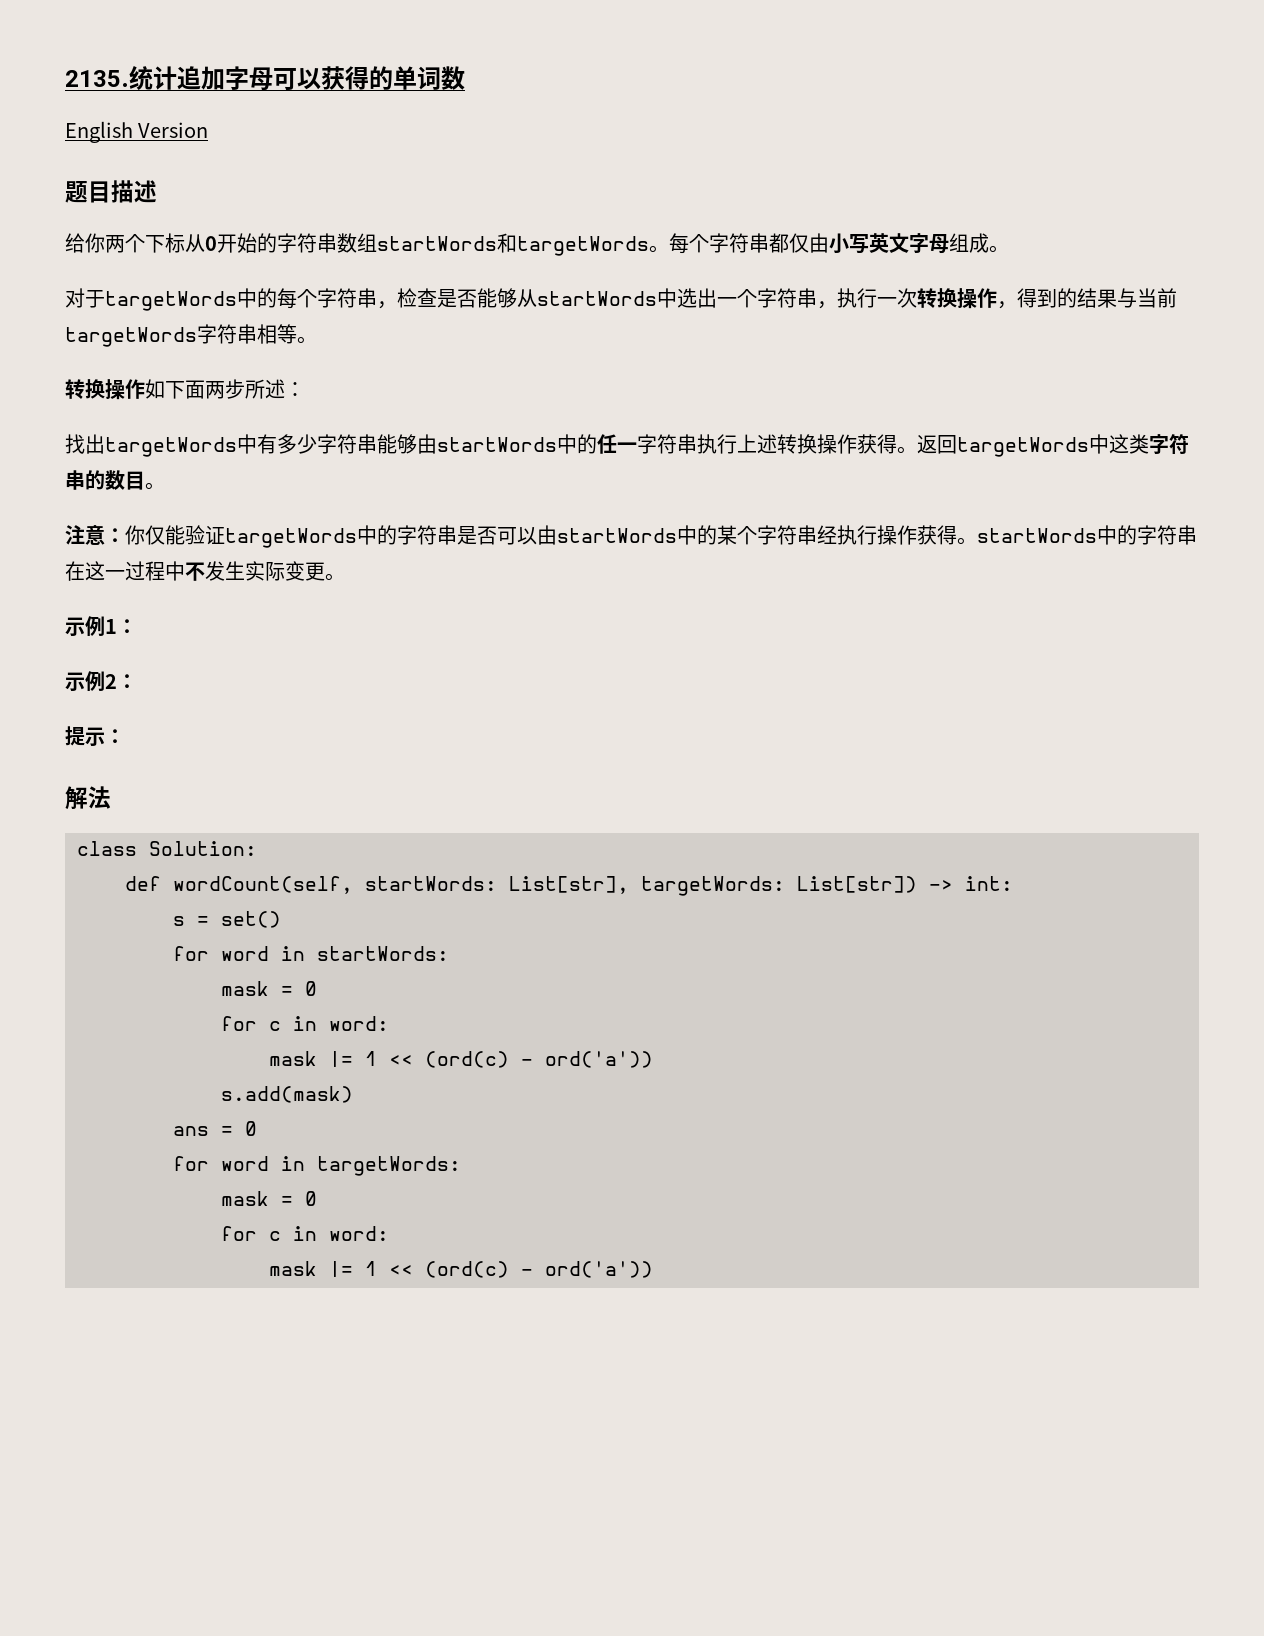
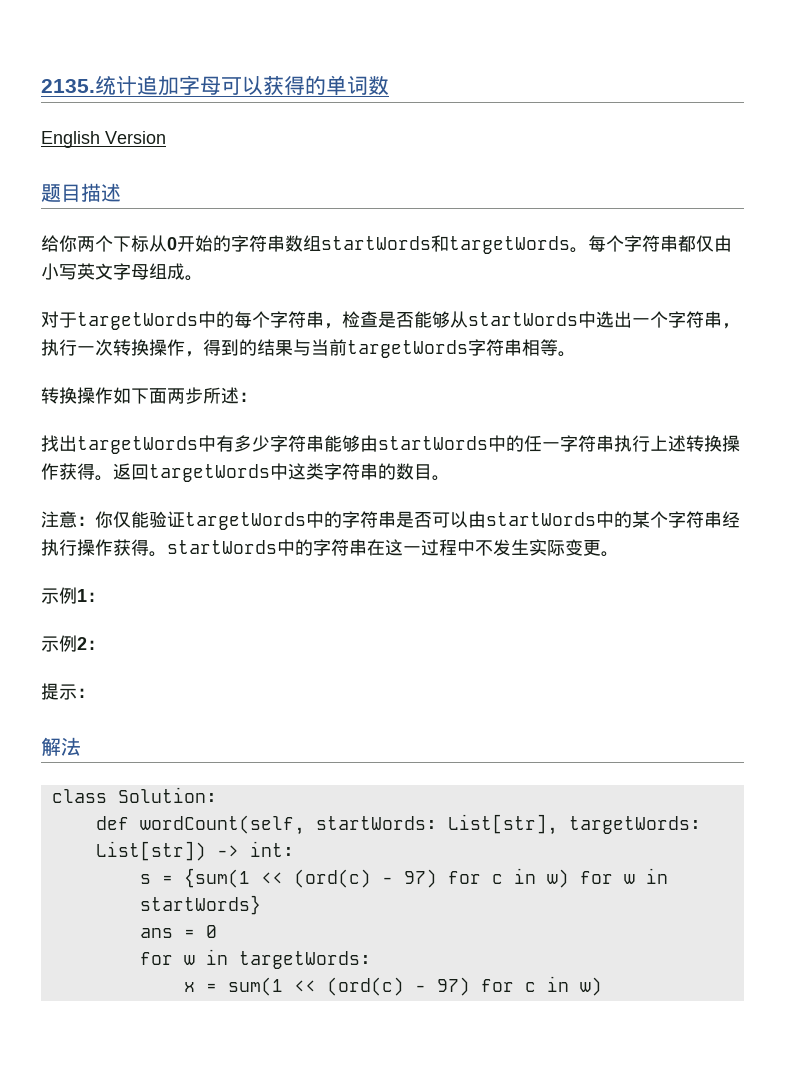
- s = set()
- for word in startWords:
- mask = 0
- for c in word:
- mask |= 1 << (ord(c) - ord('a'))
- s.add(mask)
+ s = {sum(1 << (ord(c) - 97) for c in w) for w in startWords}
- for word in targetWords:
- mask = 0
- for c in word:
- mask |= 1 << (ord(c) - ord('a'))
+ for w in targetWords:
+ x = sum(1 << (ord(c) - 97) for c in w)

